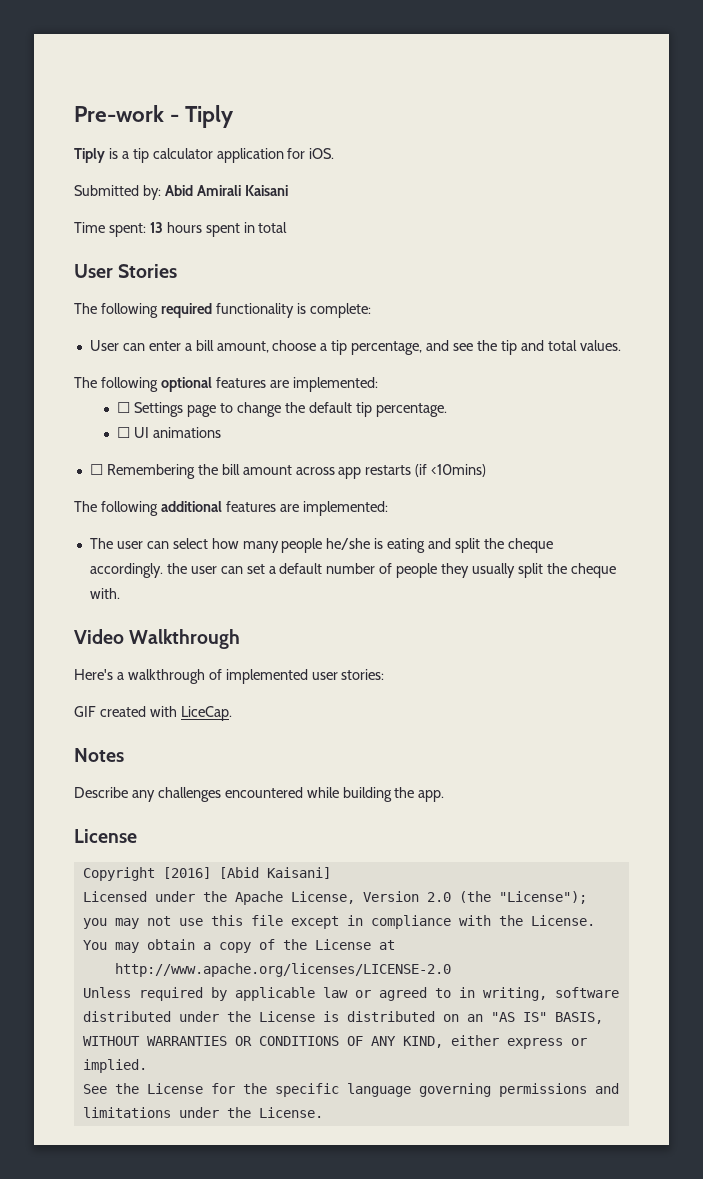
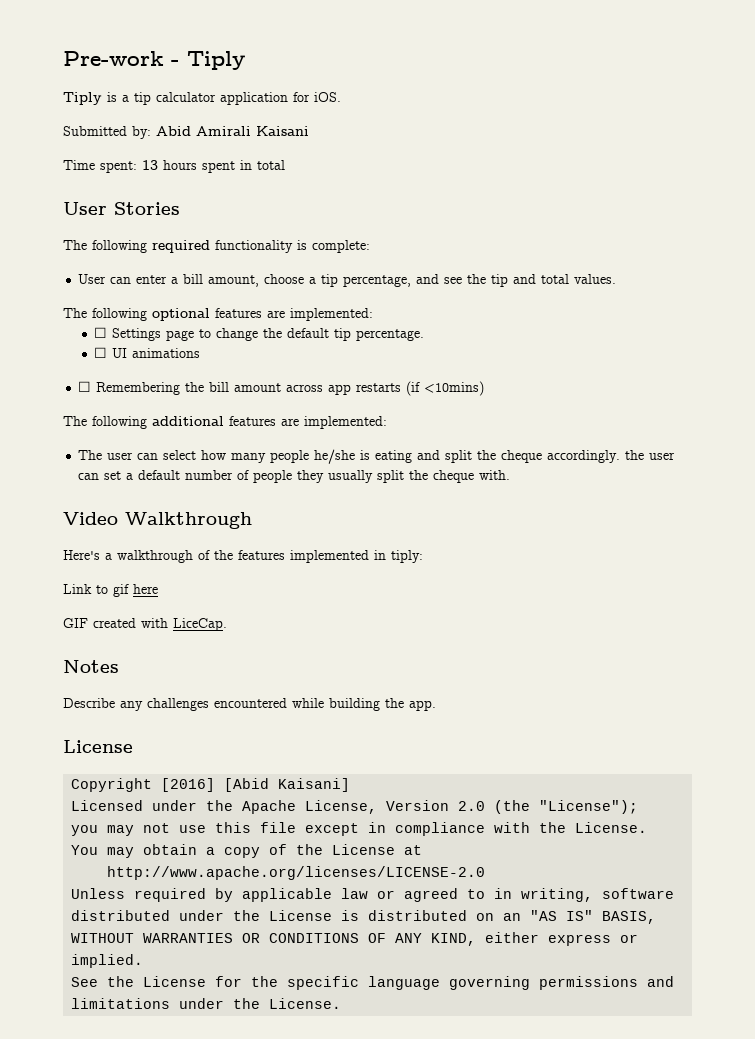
- Here's a walkthrough of implemented user stories:
+ Here's a walkthrough of the features implemented in tiply:
+ Link to gif here

